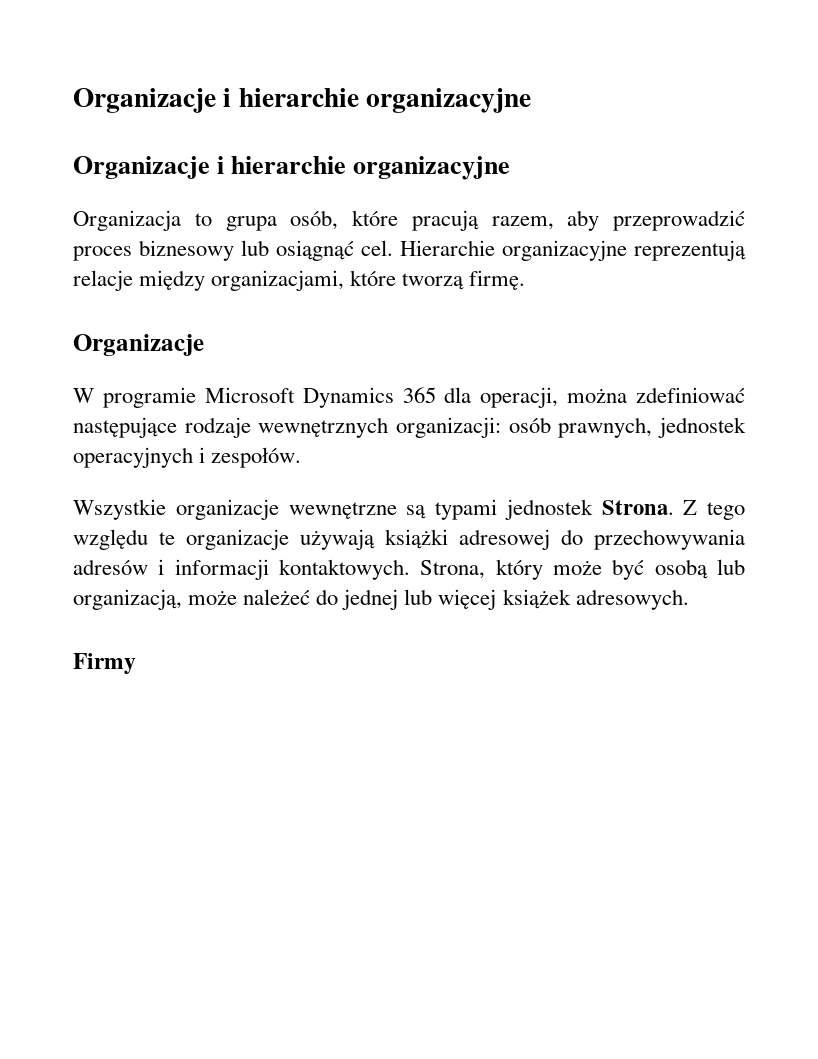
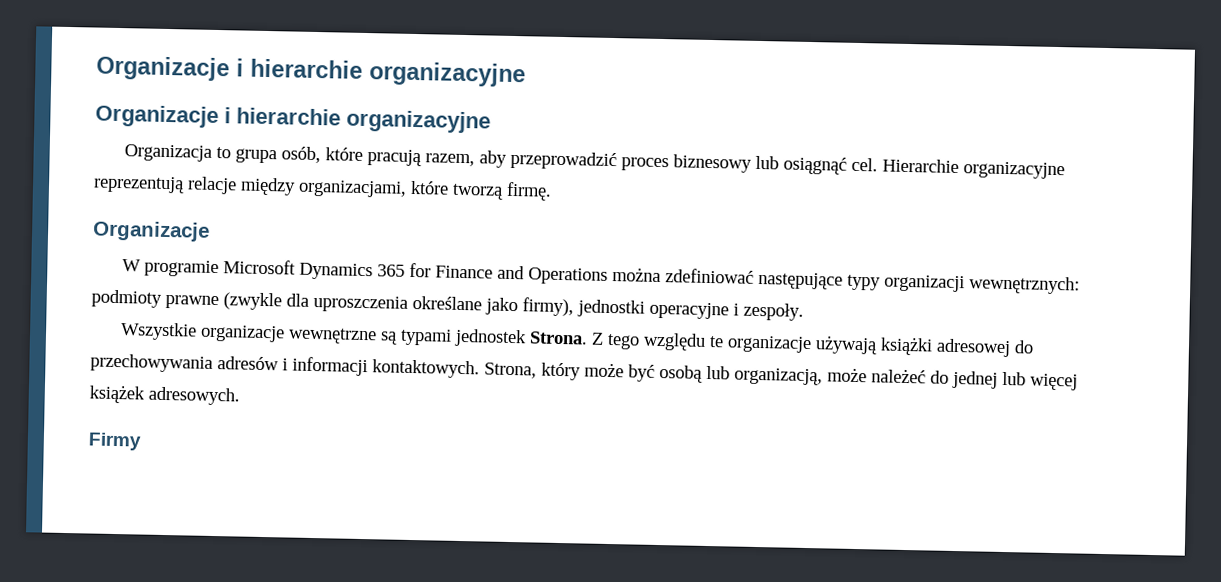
- W programie Microsoft Dynamics 365 dla operacji, można zdefiniować następujące rodzaje wewnętrznych organizacji: osób prawnych, jednostek operacyjnych i zespołów.
+ W programie Microsoft Dynamics 365 for Finance and Operations można zdefiniować następujące typy organizacji wewnętrznych: podmioty prawne (zwykle dla uproszczenia określane jako firmy), jednostki operacyjne i zespoły.

